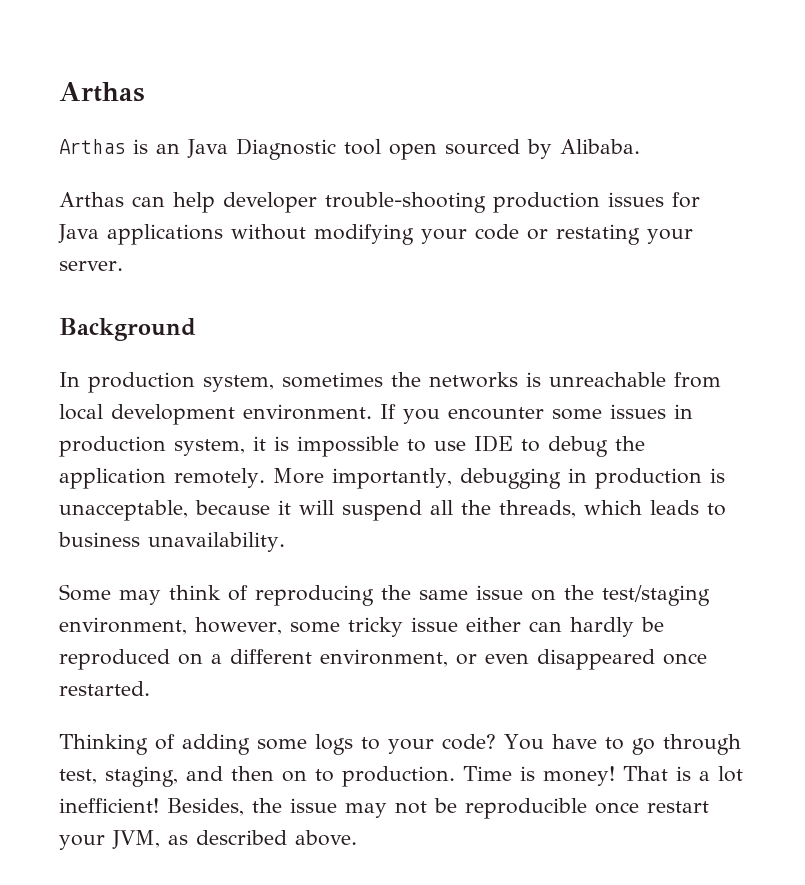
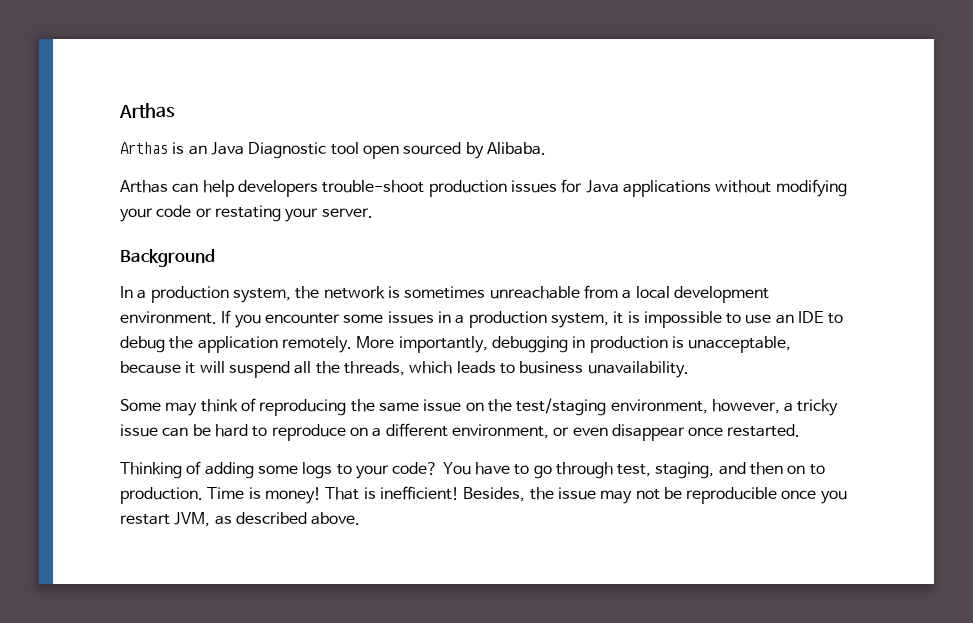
- Arthas can help developer trouble-shooting production issues for Java applications without modifying your code or restating your server.
+ Arthas can help developers trouble-shoot production issues for Java applications without modifying your code or restating your server.
- In production system, sometimes the networks is unreachable from local development environment.
+ In a production system, the network is sometimes unreachable from a local development environment.
- If you encounter some issues in production system, it is impossible to use IDE to debug the application remotely.
+ If you encounter some issues in a production system, it is impossible to use an IDE to debug the application remotely.
- Some may think of reproducing the same issue on the test/staging environment, however, some tricky issue either can hardly be reproduced on a different environment, or even disappeared once restarted.
+ Some may think of reproducing the same issue on the test/staging environment, however, a tricky issue can be hard to reproduce on a different environment, or even disappear once restarted.
- That is a lot inefficient!
+ That is inefficient!
- Besides, the issue may not be reproducible once restart your JVM, as described above.
+ Besides, the issue may not be reproducible once you restart JVM, as described above.

